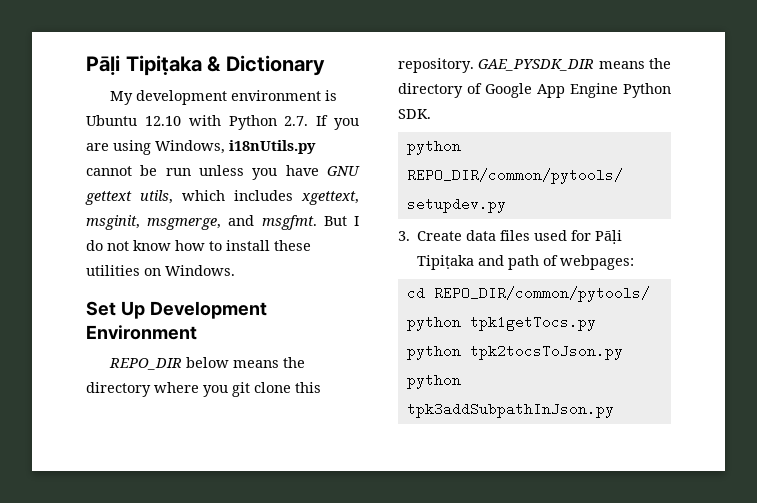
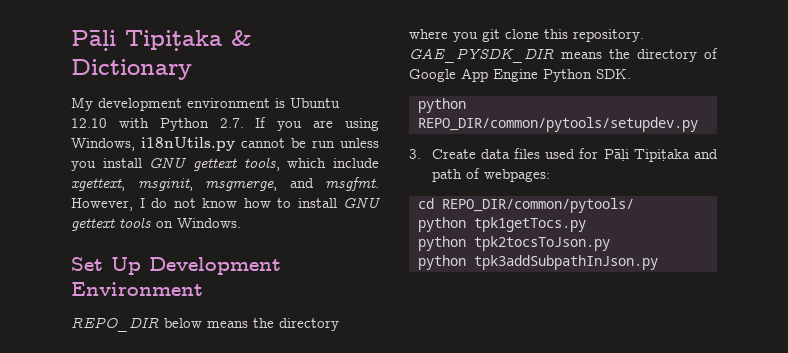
- My development environment is Ubuntu 12.10 with Python 2.7. If you are using Windows, i18nUtils.py cannot be run unless you have GNU gettext utils, which includes xgettext, msginit, msgmerge, and msgfmt.
+ My development environment is Ubuntu 12.10 with Python 2.7. If you are using Windows, i18nUtils.py cannot be run unless you install GNU gettext tools, which include xgettext, msginit, msgmerge, and msgfmt.
- But I do not know how to install these utilities on Windows.
+ However, I do not know how to install GNU gettext tools on Windows.

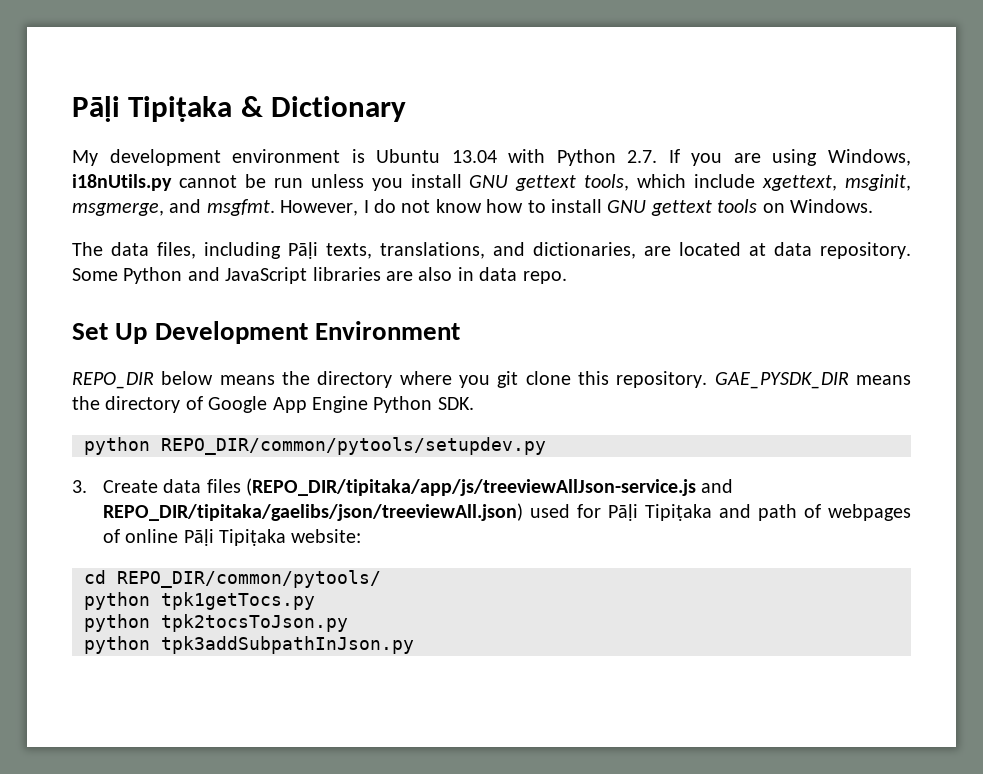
- My development environment is Ubuntu 12.10 with Python 2.7. If you are using Windows, i18nUtils.py cannot be run unless you install GNU gettext tools, which include xgettext, msginit, msgmerge, and msgfmt.
+ My development environment is Ubuntu 13.04 with Python 2.7. If you are using Windows, i18nUtils.py cannot be run unless you install GNU gettext tools, which include xgettext, msginit, msgmerge, and msgfmt.
+ The data files, including Pāḷi texts, translations, and dictionaries, are located at data repository. Some Python and JavaScript libraries are also in data repo.
- 3. Create data files used for Pāḷi Tipiṭaka and path of webpages:
+ 3. Create data files (REPO_DIR/tipitaka/app/js/treeviewAllJson-service.js and REPO_DIR/tipitaka/gaelibs/json/treeviewAll.json) used for Pāḷi Tipiṭaka and path of webpages of online Pāḷi Tipiṭaka website:

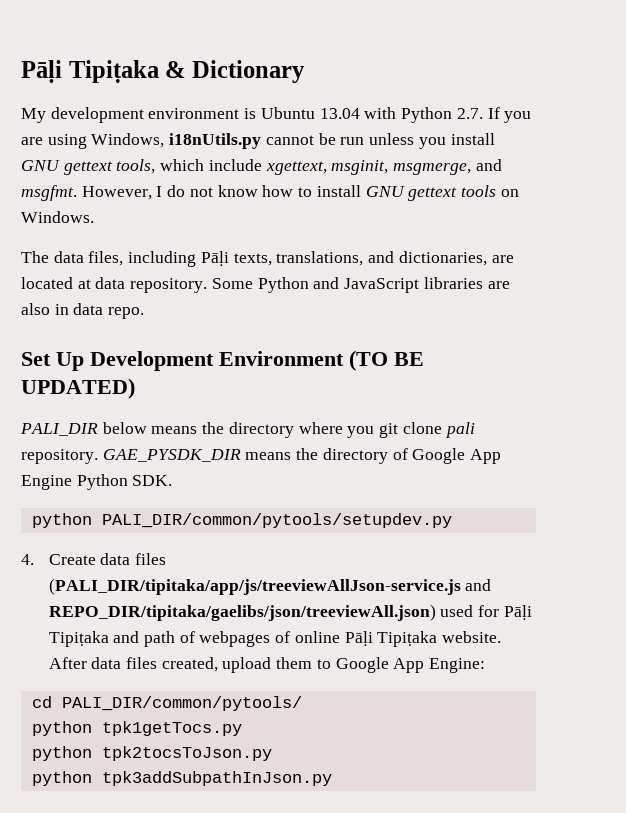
- Set Up Development Environment
- REPO_DIR below means the directory where you git clone this repository.
+ Set Up Development Environment (TO BE UPDATED)
+ PALI_DIR below means the directory where you git clone pali repository.
- python REPO_DIR/common/pytools/setupdev.py
- 3. Create data files (REPO_DIR/tipitaka/app/js/treeviewAllJson-service.js and REPO_DIR/tipitaka/gaelibs/json/treeviewAll.json) used for Pāḷi Tipiṭaka and path of webpages of online Pāḷi Tipiṭaka website:
+ python PALI_DIR/common/pytools/setupdev.py
+ 4. Create data files (PALI_DIR/tipitaka/app/js/treeviewAllJson-service.js and REPO_DIR/tipitaka/gaelibs/json/treeviewAll.json) used for Pāḷi Tipiṭaka and path of webpages of online Pāḷi Tipiṭaka website. After data files created, upload them to Google App Engine:
- cd REPO_DIR/common/pytools/
+ cd PALI_DIR/common/pytools/

